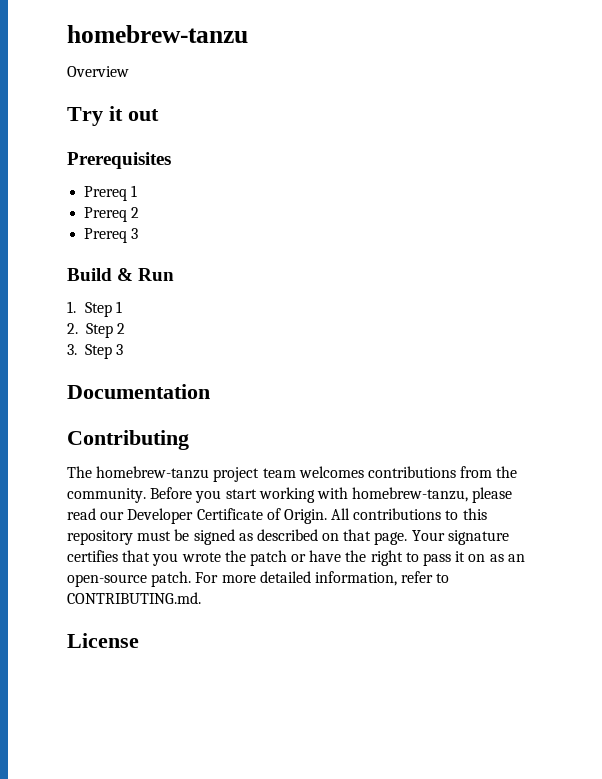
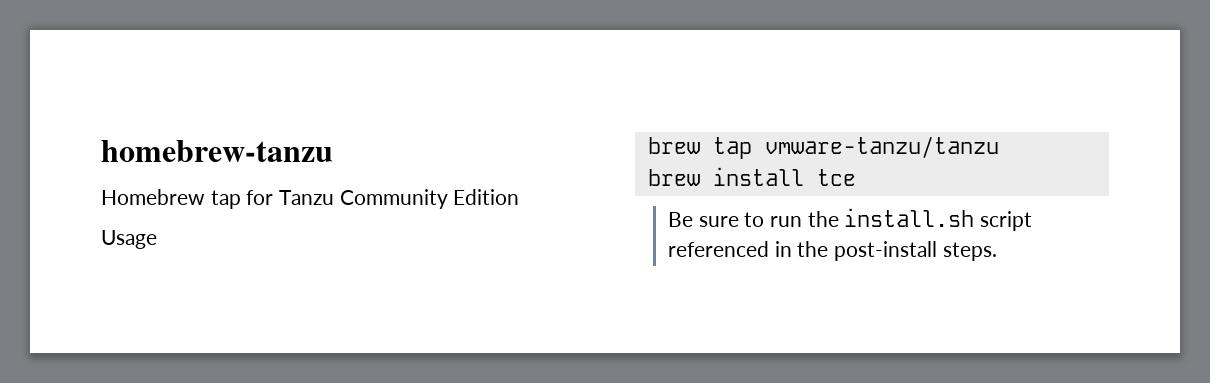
- Overview
- Try it out
- Prerequisites
- Prereq 1
- Prereq 2
- Prereq 3
- Build & Run
- 1. Step 1
- 2. Step 2
- 3. Step 3
- Documentation
- Contributing
- The homebrew-tanzu project team welcomes contributions from the community. Before you start working with homebrew-tanzu, please read our Developer Certificate of Origin. All contributions to this repository must be signed as described on that page. Your signature certifies that you wrote the patch or have the right to pass it on as an open-source patch. For more detailed information, refer to CONTRIBUTING.md.
- License
+ Homebrew tap for Tanzu Community Edition
+ Usage
+ brew tap vmware-tanzu/tanzu
+ brew install tce
+ Be sure to run the install.sh script referenced in the post-install steps.

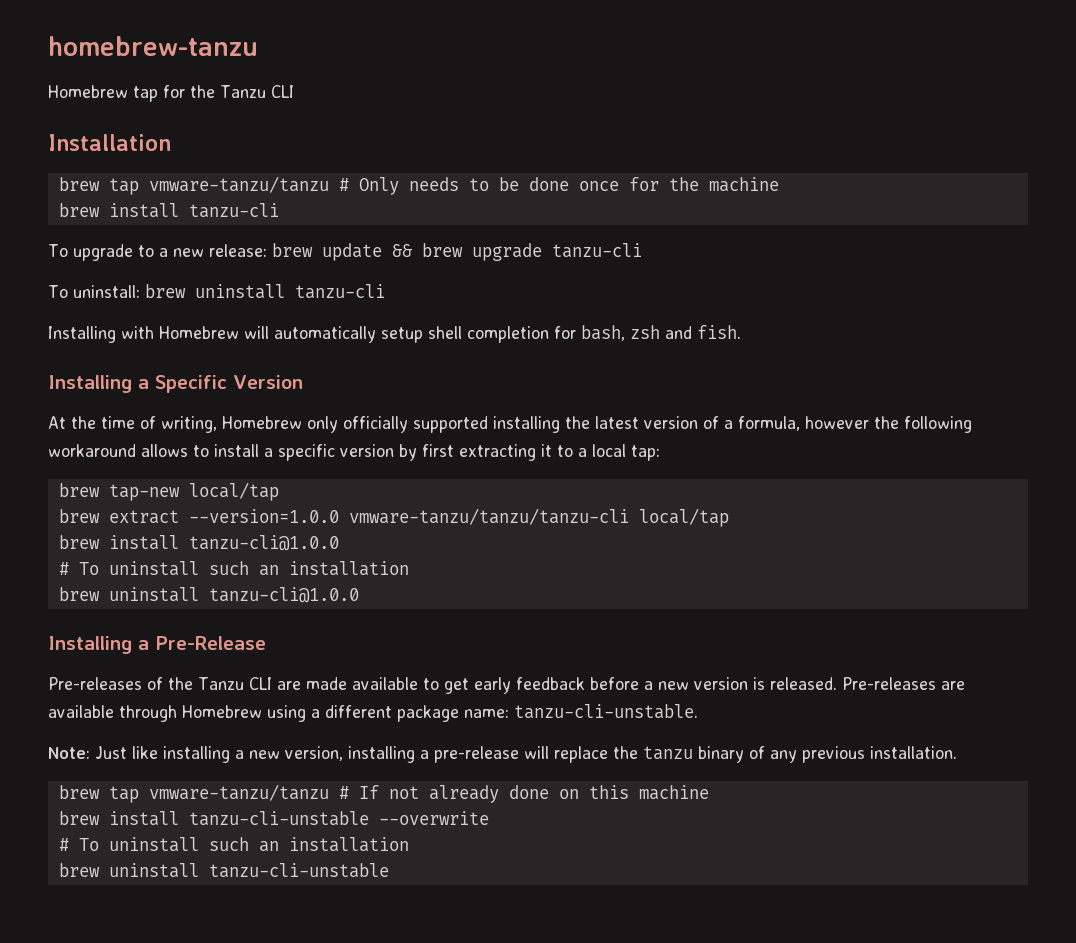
- Homebrew tap for Tanzu Community Edition
- Usage
- brew tap vmware-tanzu/tanzu
- brew install tce
- Be sure to run the install.sh script referenced in the post-install steps.
+ Homebrew tap for the Tanzu CLI
+ Installation
+ brew tap vmware-tanzu/tanzu # Only needs to be done once for the machine
+ brew install tanzu-cli
+ To upgrade to a new release: brew update && brew upgrade tanzu-cli
+ To uninstall: brew uninstall tanzu-cli
+ Installing with Homebrew will automatically setup shell completion for bash, zsh and fish.
+ Installing a Specific Version
+ At the time of writing, Homebrew only officially supported installing the latest version of a formula, however the following workaround allows to install a specific version by first extracting it to a local tap:
+ brew tap-new local/tap
+ brew extract --version=1.0.0 vmware-tanzu/tanzu/tanzu-cli local/tap
+ brew install tanzu-cli@1.0.0
+ # To uninstall such an installation
+ brew uninstall tanzu-cli@1.0.0
+ Installing a Pre-Release
+ Pre-releases of the Tanzu CLI are made available to get early feedback before a new version is released. Pre-releases are available through Homebrew using a different package name: tanzu-cli-unstable.
+ Note: Just like installing a new version, installing a pre-release will replace the tanzu binary of any previous installation.
+ brew tap vmware-tanzu/tanzu # If not already done on this machine
+ brew install tanzu-cli-unstable --overwrite
+ # To uninstall such an installation
+ brew uninstall tanzu-cli-unstable

